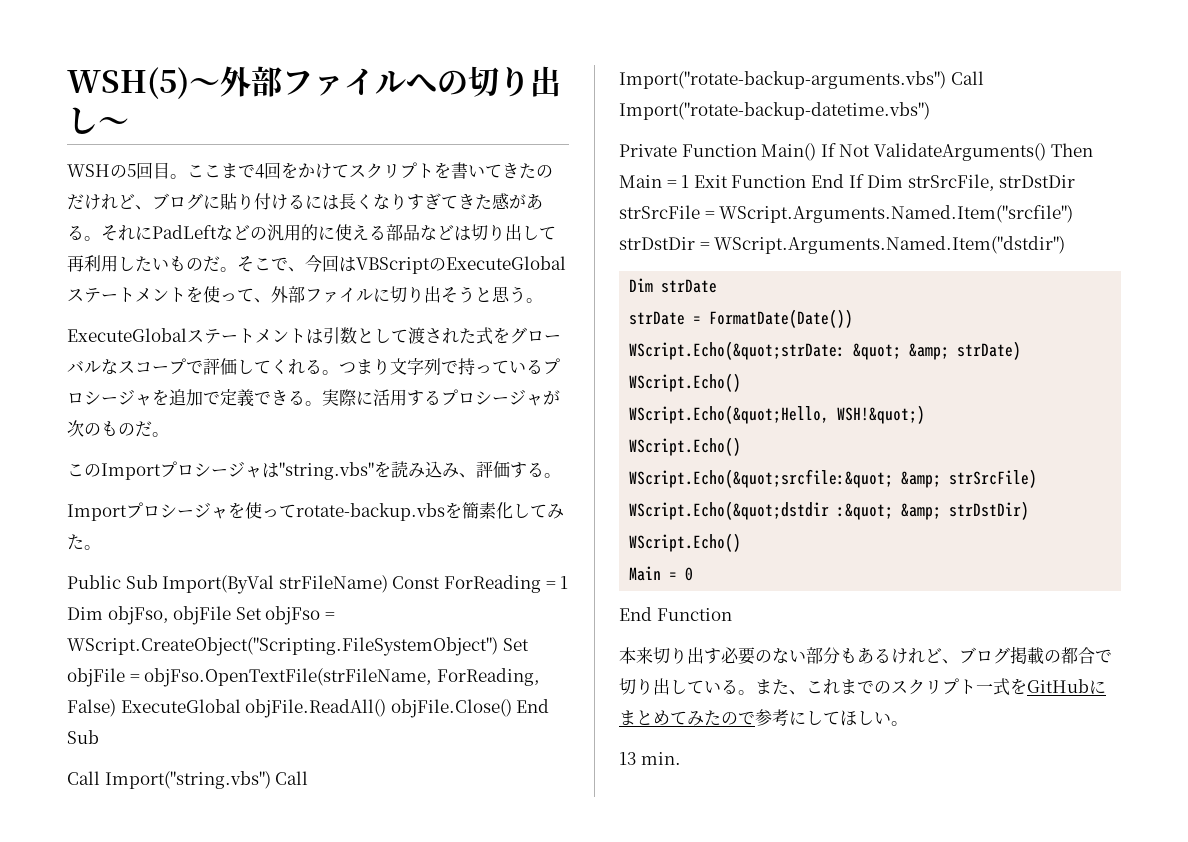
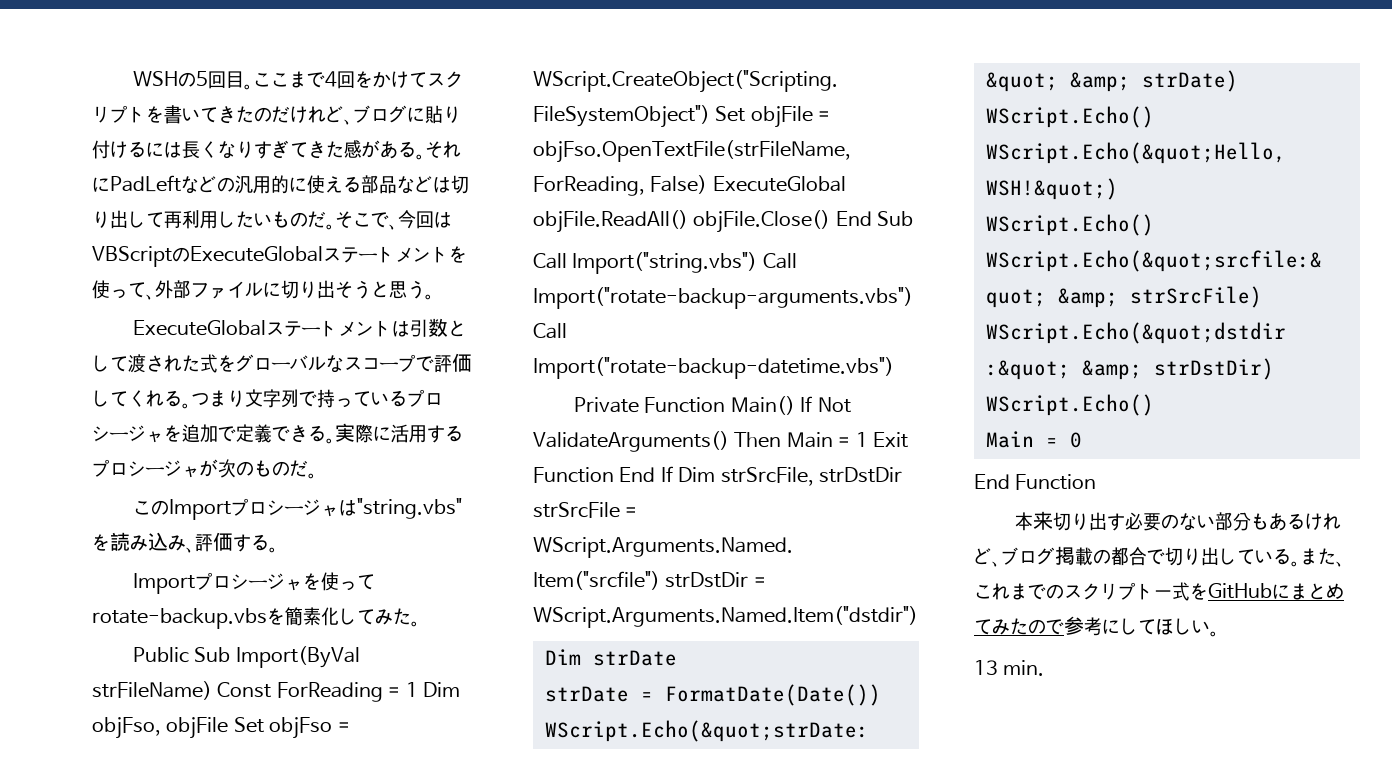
- WSH(5)〜外部ファイルへの切り出し〜

